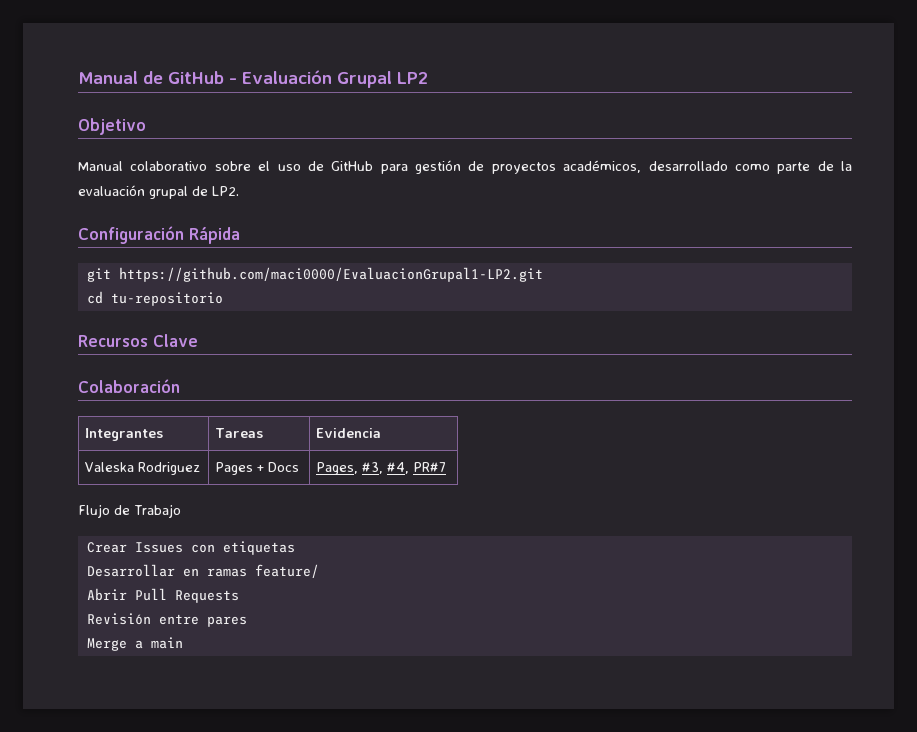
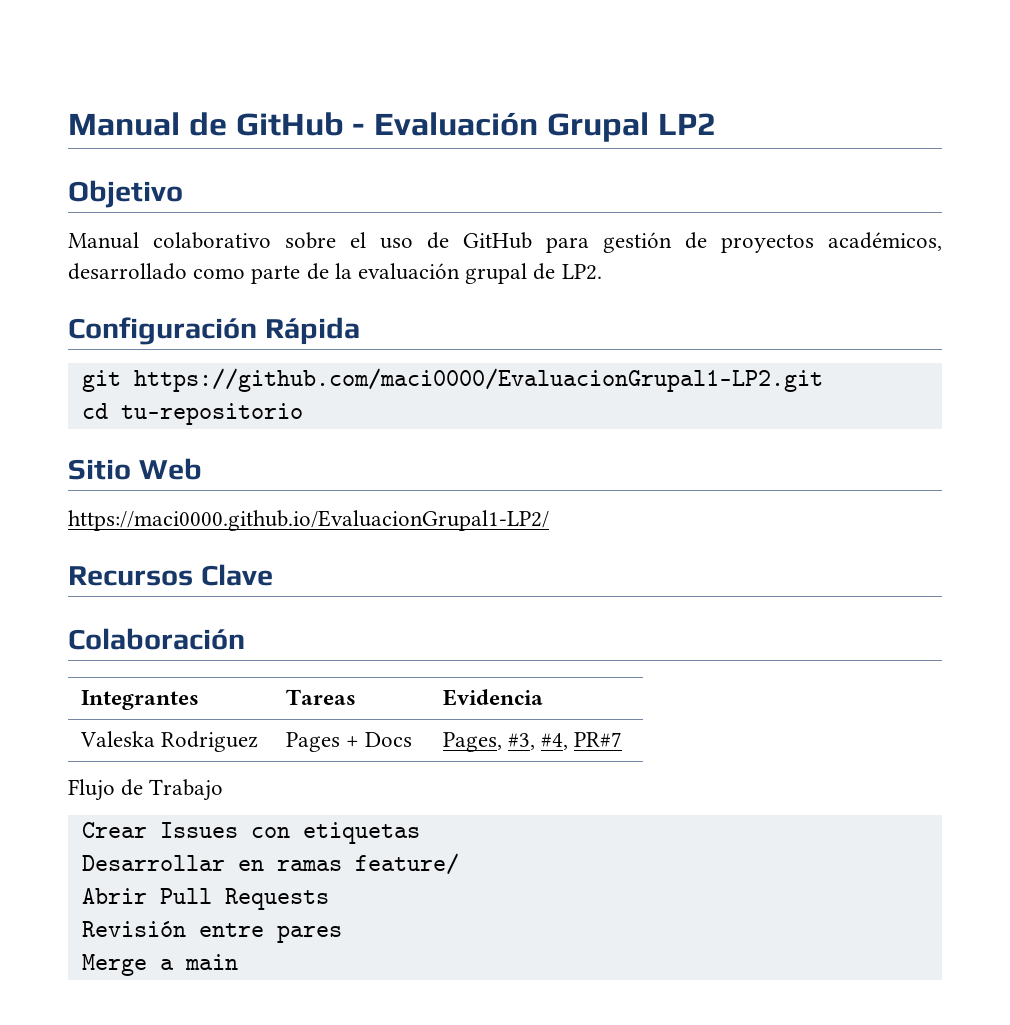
+ Sitio Web
+ https://maci0000.github.io/EvaluacionGrupal1-LP2/

